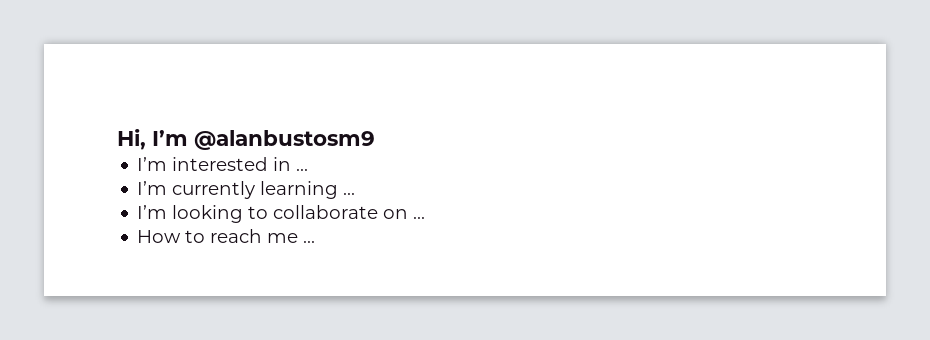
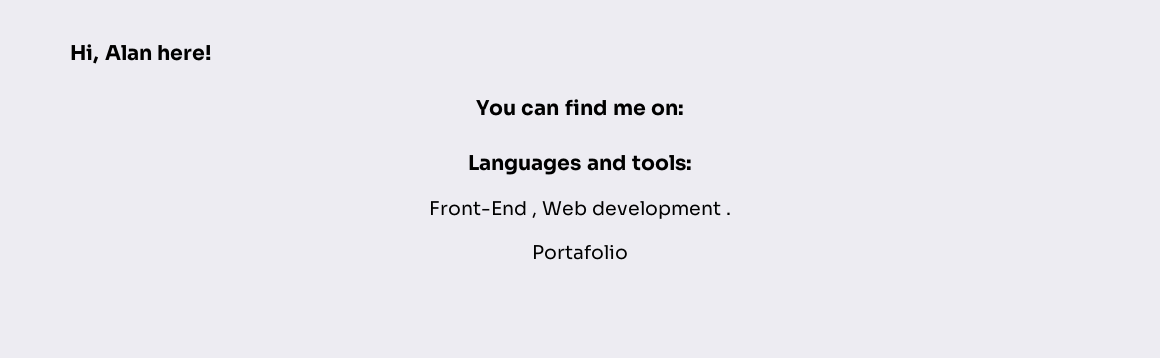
- Hi, I’m @alanbustosm9
- I’m interested in ...
- I’m currently learning ...
- I’m looking to collaborate on ...
- How to reach me ...
+ Hi, Alan here!
+ You can find me on:
+ Languages and tools:
+ Front-End , Web development .
+ Portafolio

